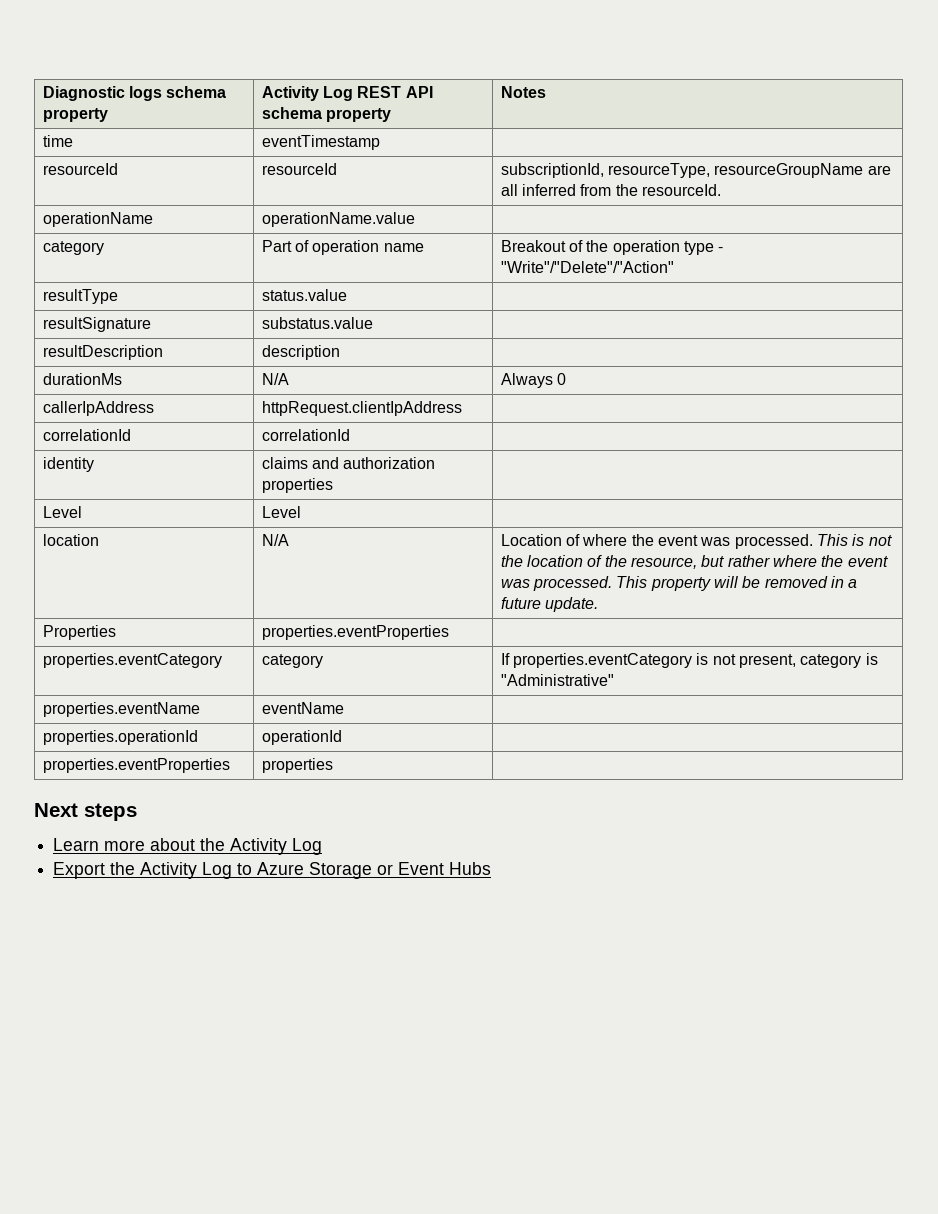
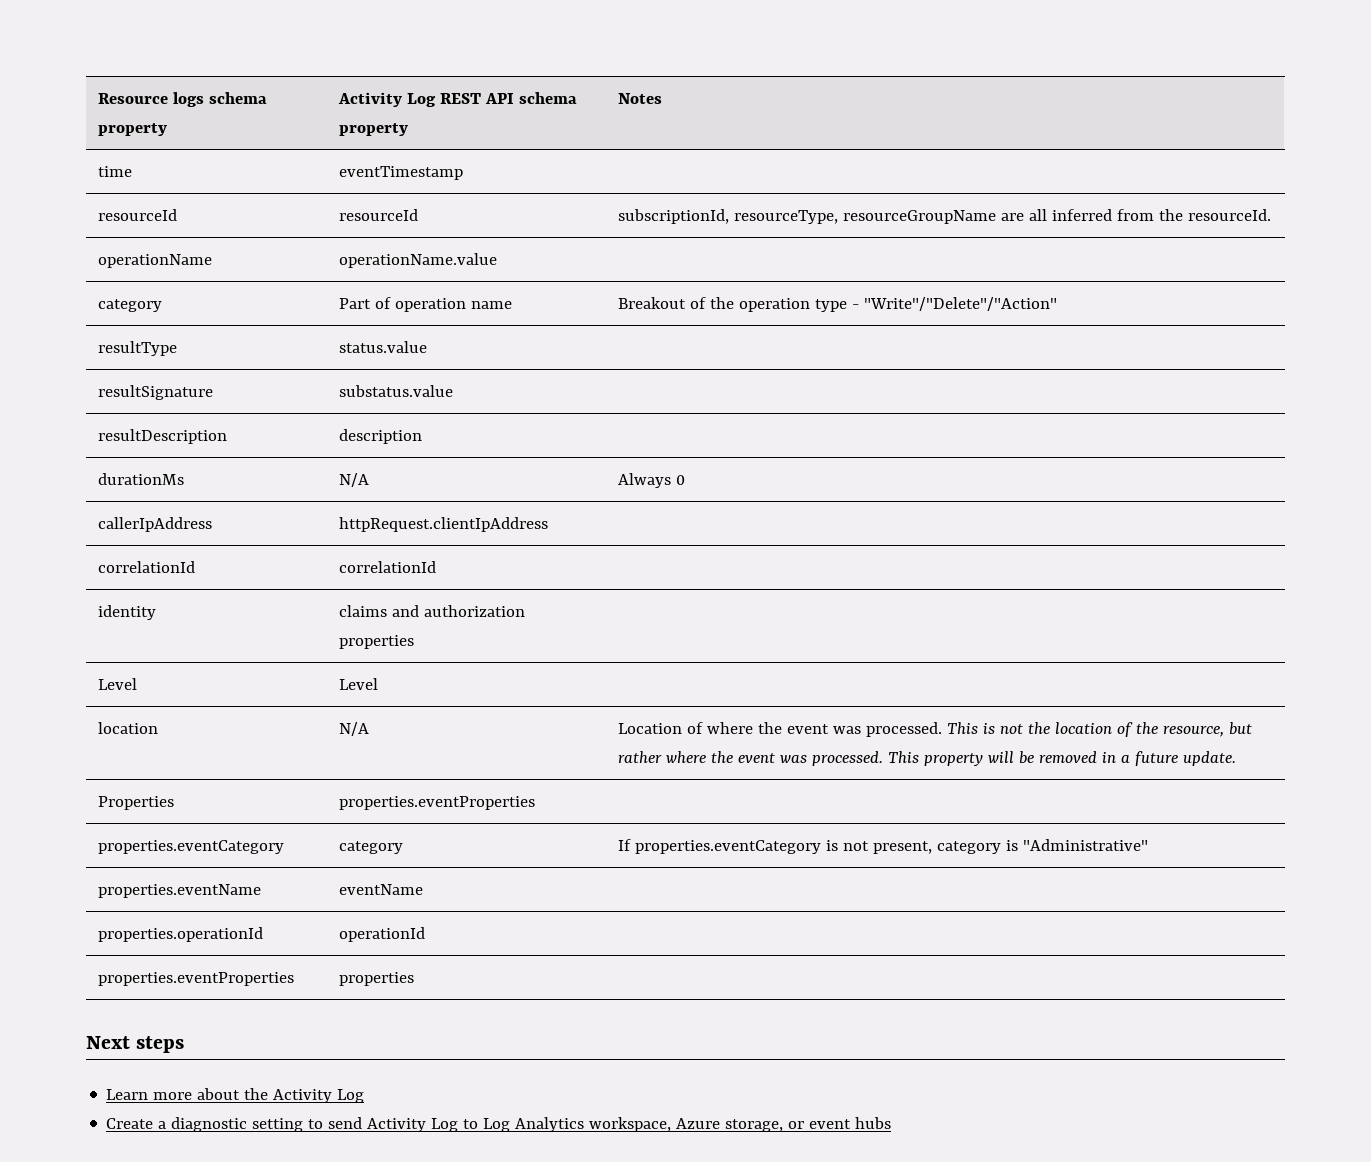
- Diagnostic logs schema property | Activity Log REST API schema property | Notes
+ Resource logs schema property | Activity Log REST API schema property | Notes
- Export the Activity Log to Azure Storage or Event Hubs
+ Create a diagnostic setting to send Activity Log to Log Analytics workspace, Azure storage, or event hubs

